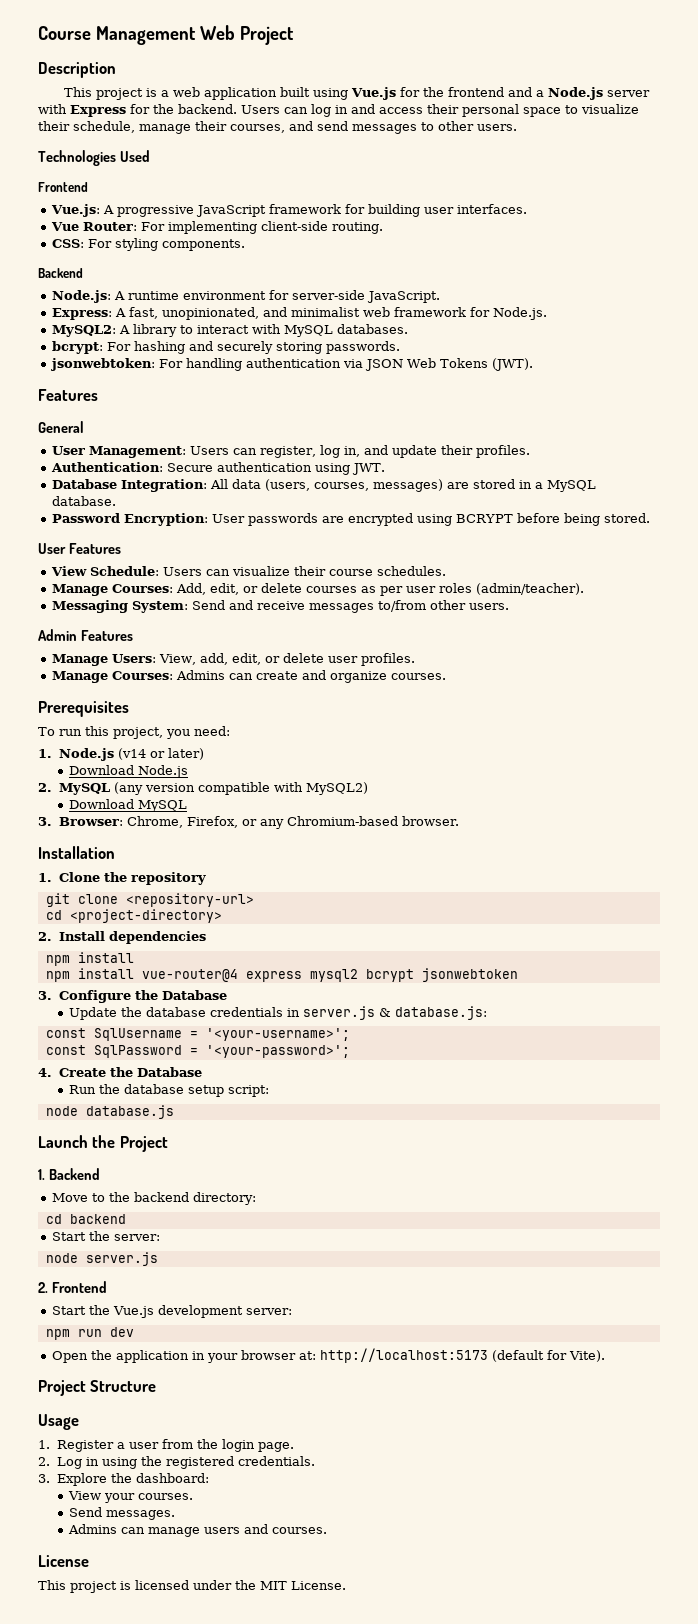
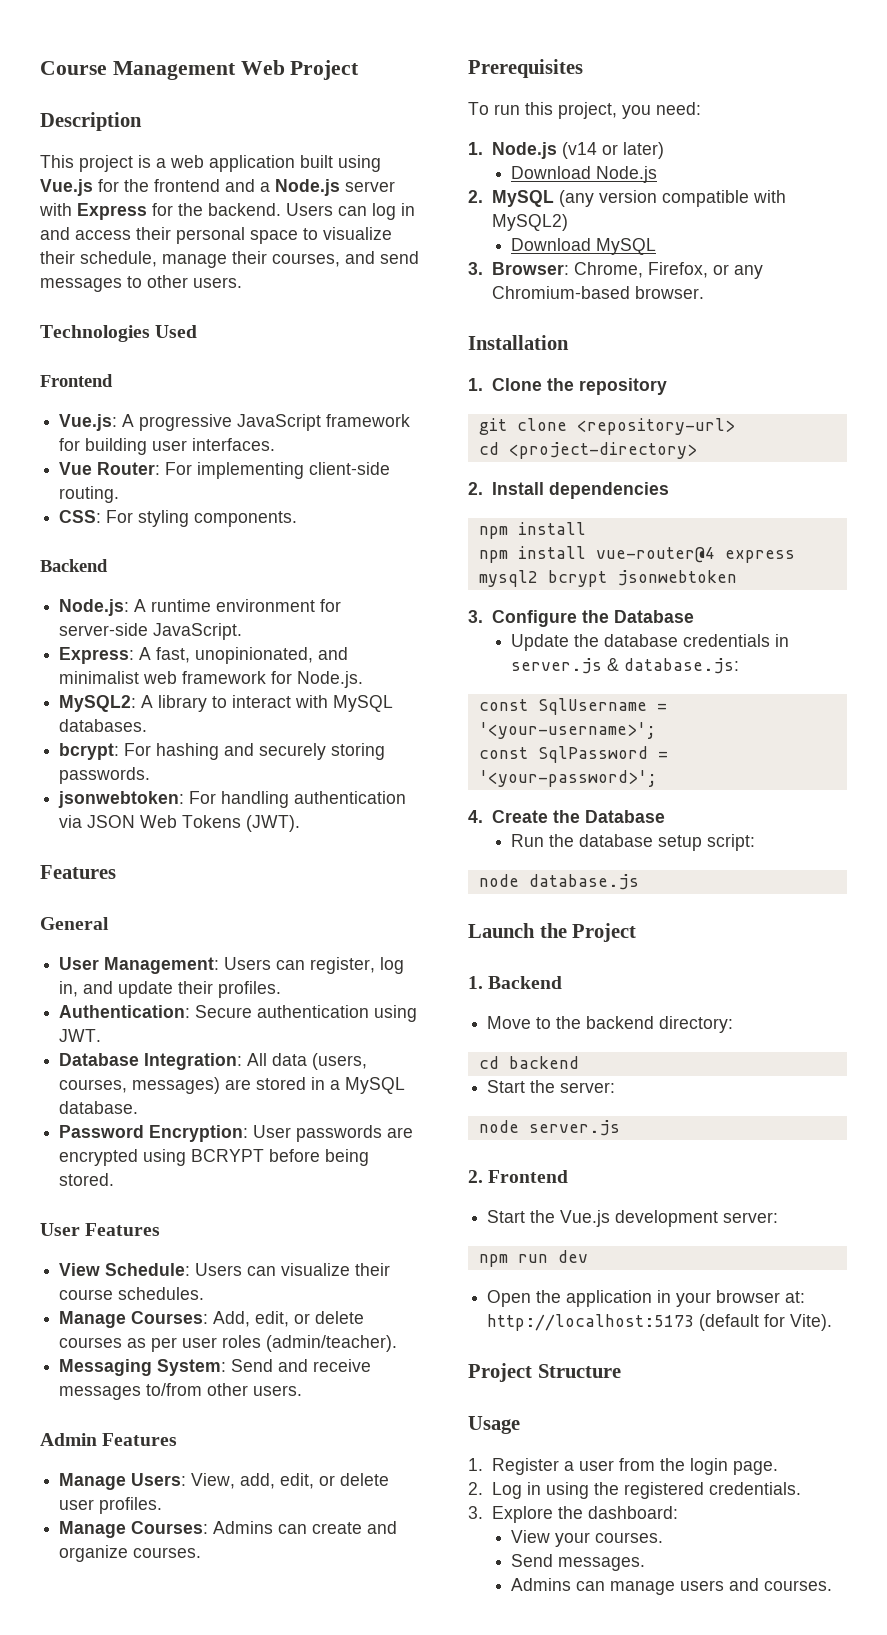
- License
- This project is licensed under the MIT License.

